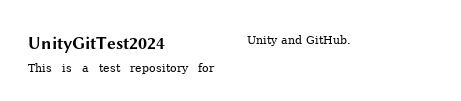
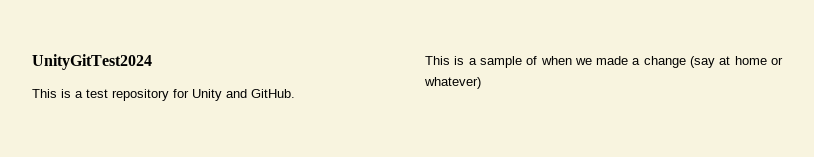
+ This is a sample of when we made a change (say at home or whatever)

